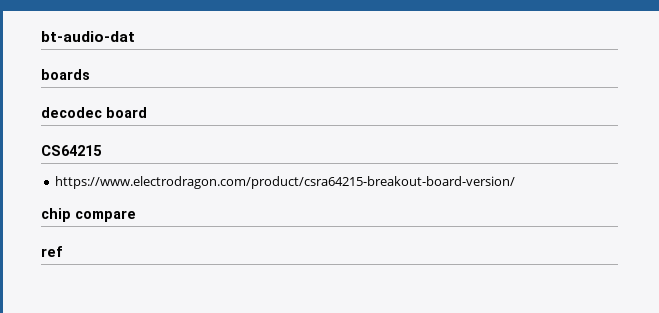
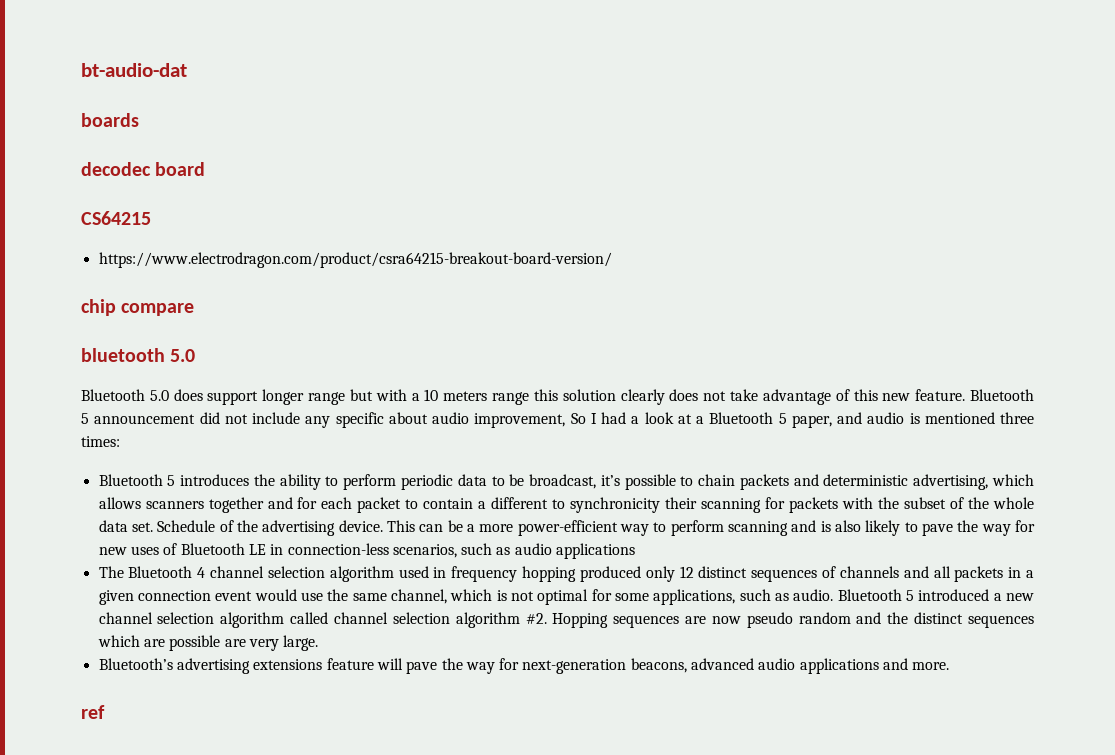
+ bluetooth 5.0
+ Bluetooth 5.0 does support longer range but with a 10 meters range this solution clearly does not take advantage of this new feature. Bluetooth 5 announcement did not include any specific about audio improvement, So I had a look at a Bluetooth 5 paper, and audio is mentioned three times:
+ Bluetooth 5 introduces the ability to perform periodic data to be broadcast, it’s possible to chain packets and deterministic advertising, which allows scanners together and for each packet to contain a different to synchronicity their scanning for packets with the subset of the whole data set. Schedule of the advertising device. This can be a more power-efficient way to perform scanning and is also likely to pave the way for new uses of Bluetooth LE in connection-less scenarios, such as audio applications
+ The Bluetooth 4 channel selection algorithm used in frequency hopping produced only 12 distinct sequences of channels and all packets in a given connection event would use the same channel, which is not optimal for some applications, such as audio. Bluetooth 5 introduced a new channel selection algorithm called channel selection algorithm #2. Hopping sequences are now pseudo random and the distinct sequences which are possible are very large.
+ Bluetooth’s advertising extensions feature will pave the way for next-generation beacons, advanced audio applications and more.

